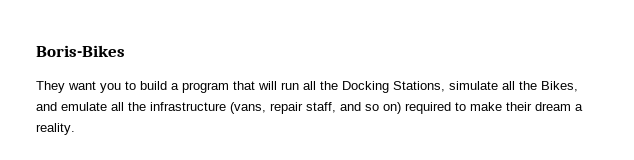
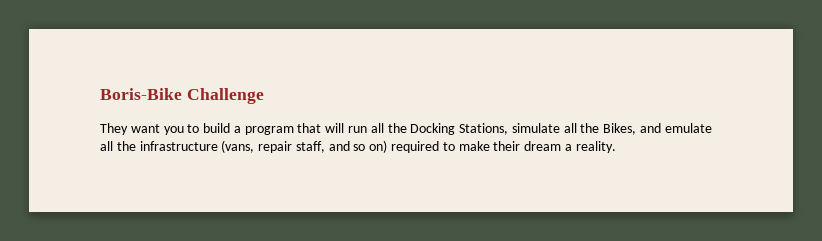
- Boris-Bikes
+ Boris-Bike Challenge

